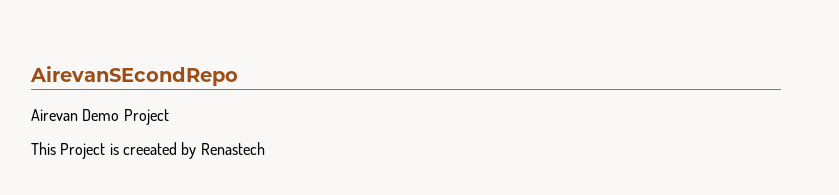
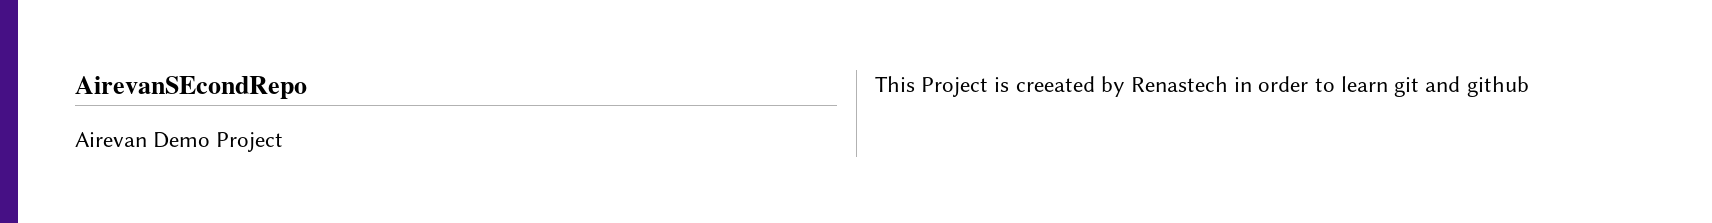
- This Project is creeated by Renastech
+ This Project is creeated by Renastech in order to learn git and github

